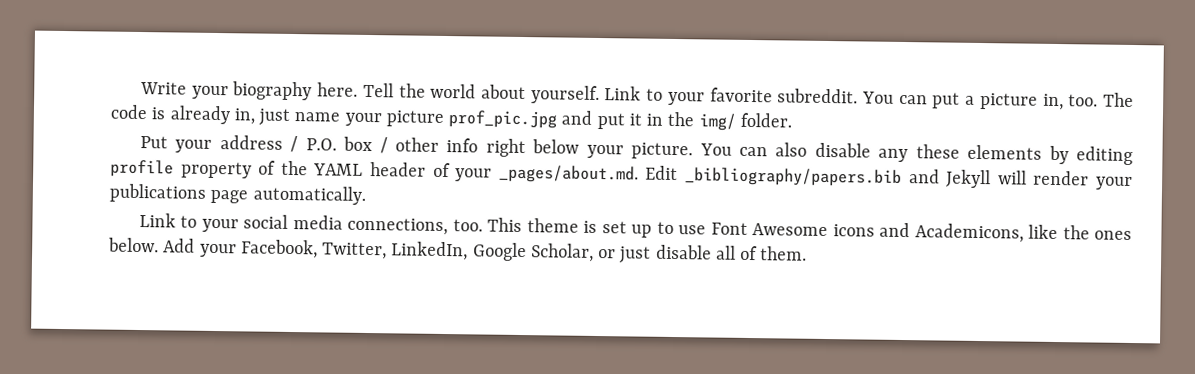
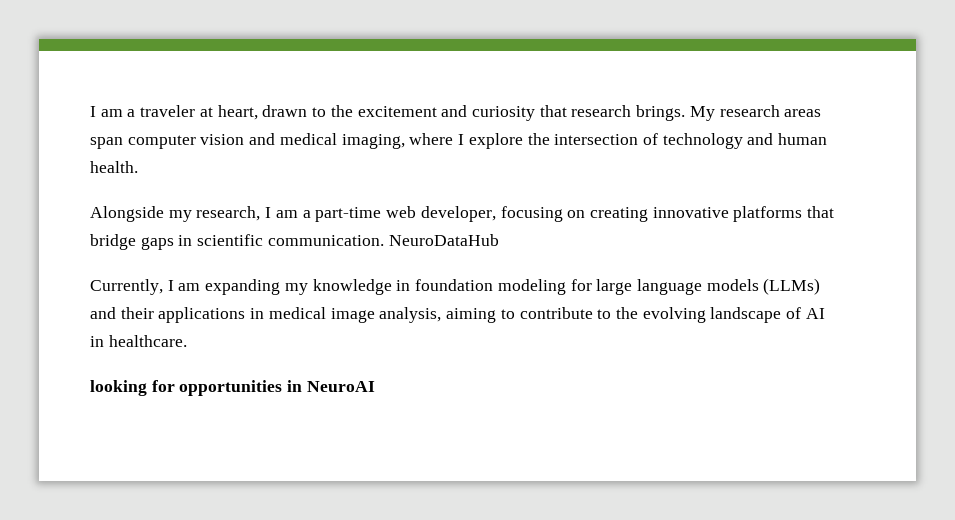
- Write your biography here. Tell the world about yourself. Link to your favorite subreddit. You can put a picture in, too. The code is already in, just name your picture prof_pic.jpg and put it in the img/ folder.
- Put your address / P.O. box / other info right below your picture. You can also disable any these elements by editing profile property of the YAML header of your _pages/about.md. Edit _bibliography/papers.bib and Jekyll will render your publications page automatically.
- Link to your social media connections, too. This theme is set up to use Font Awesome icons and Academicons, like the ones below. Add your Facebook, Twitter, LinkedIn, Google Scholar, or just disable all of them.
+ I am a traveler at heart, drawn to the excitement and curiosity that research brings. My research areas span computer vision and medical imaging, where I explore the intersection of technology and human health.
+ Alongside my research, I am a part-time web developer, focusing on creating innovative platforms that bridge gaps in scientific communication. NeuroDataHub
+ Currently, I am expanding my knowledge in foundation modeling for large language models (LLMs) and their applications in medical image analysis, aiming to contribute to the evolving landscape of AI in healthcare.
+ looking for opportunities in NeuroAI

